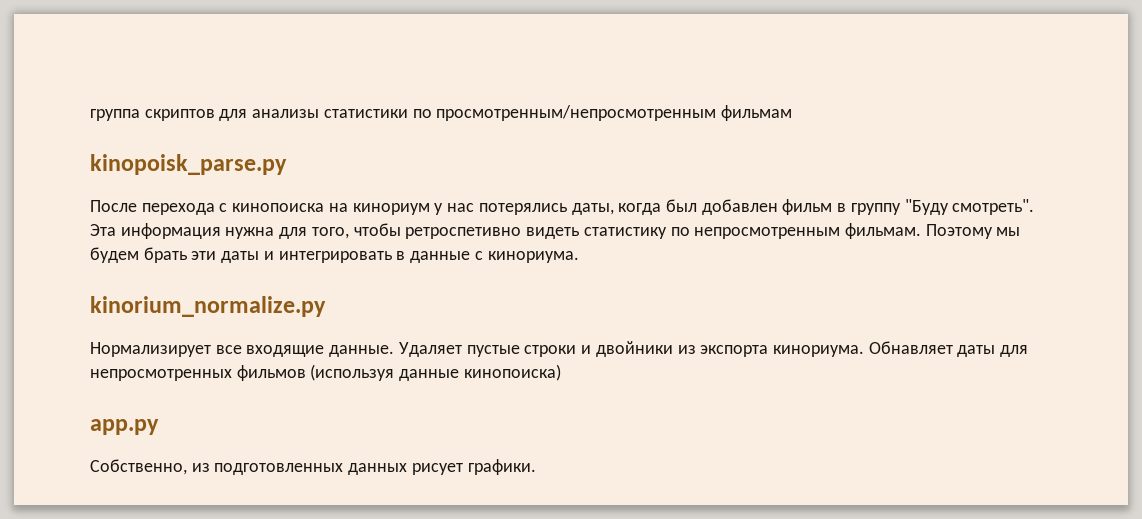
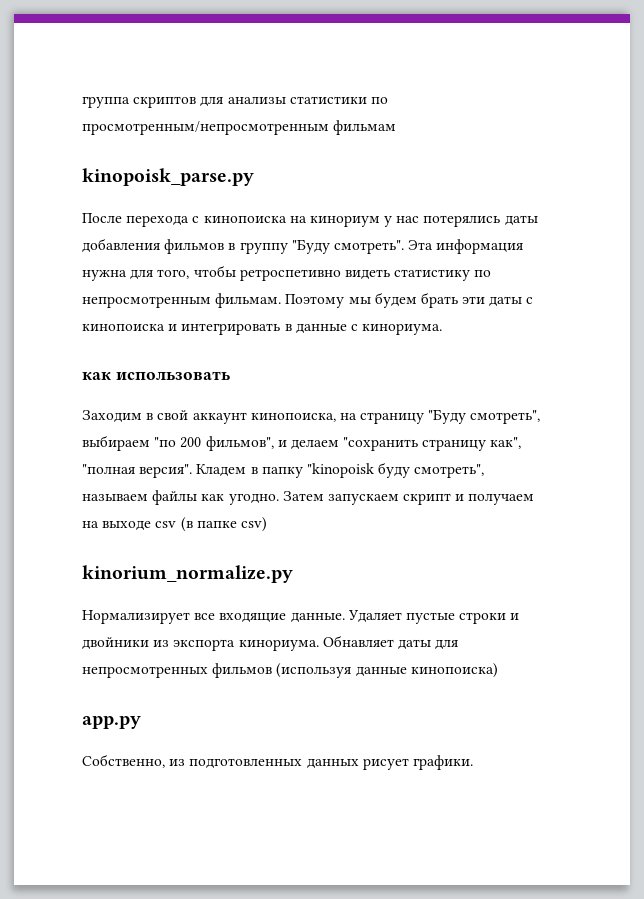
- После перехода с кинопоиска на кинориум у нас потерялись даты, когда был добавлен фильм в группу "Буду смотреть".
+ После перехода с кинопоиска на кинориум у нас потерялись даты добавления фильмов в группу "Буду смотреть".
- Поэтому мы будем брать эти даты и интегрировать в данные с кинориума.
+ Поэтому мы будем брать эти даты с кинопоиска и интегрировать в данные с кинориума.
+ как использовать
+ Заходим в свой аккаунт кинопоиска, на страницу "Буду смотреть", выбираем "по 200 фильмов", и делаем "сохранить страницу как", "полная версия". Кладем в папку "kinopoisk буду смотреть", называем файлы как угодно. Затем запускаем скрипт и получаем на выходе csv (в папке csv)

